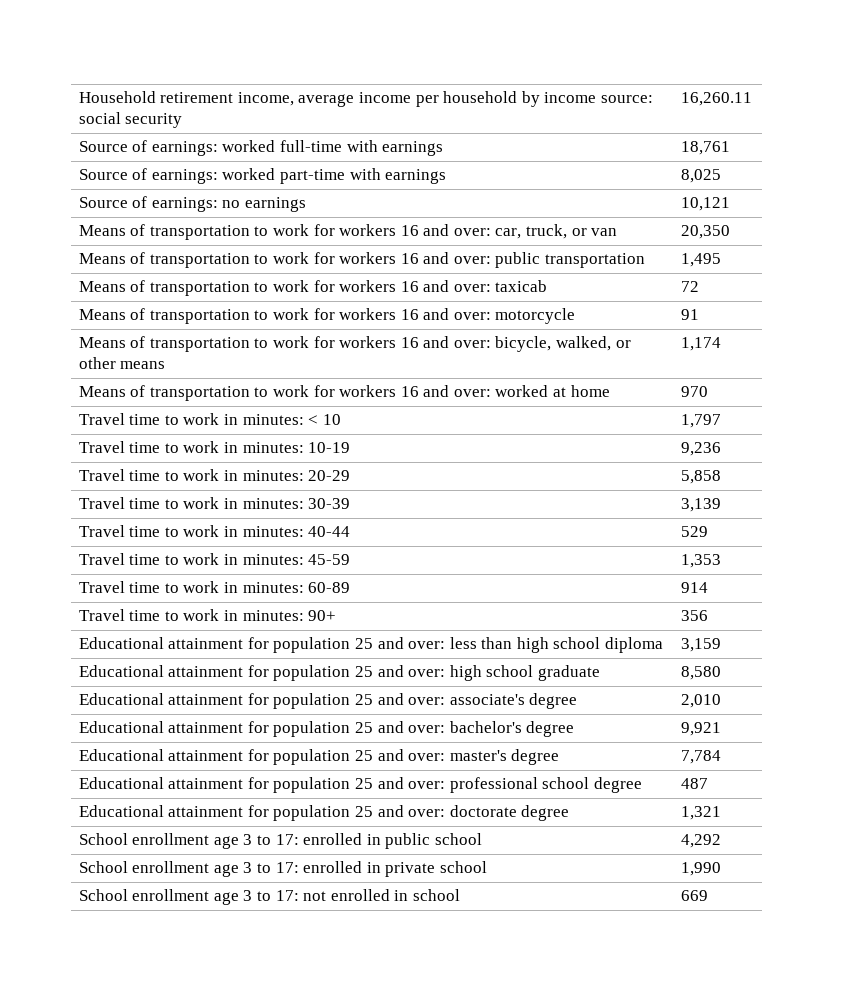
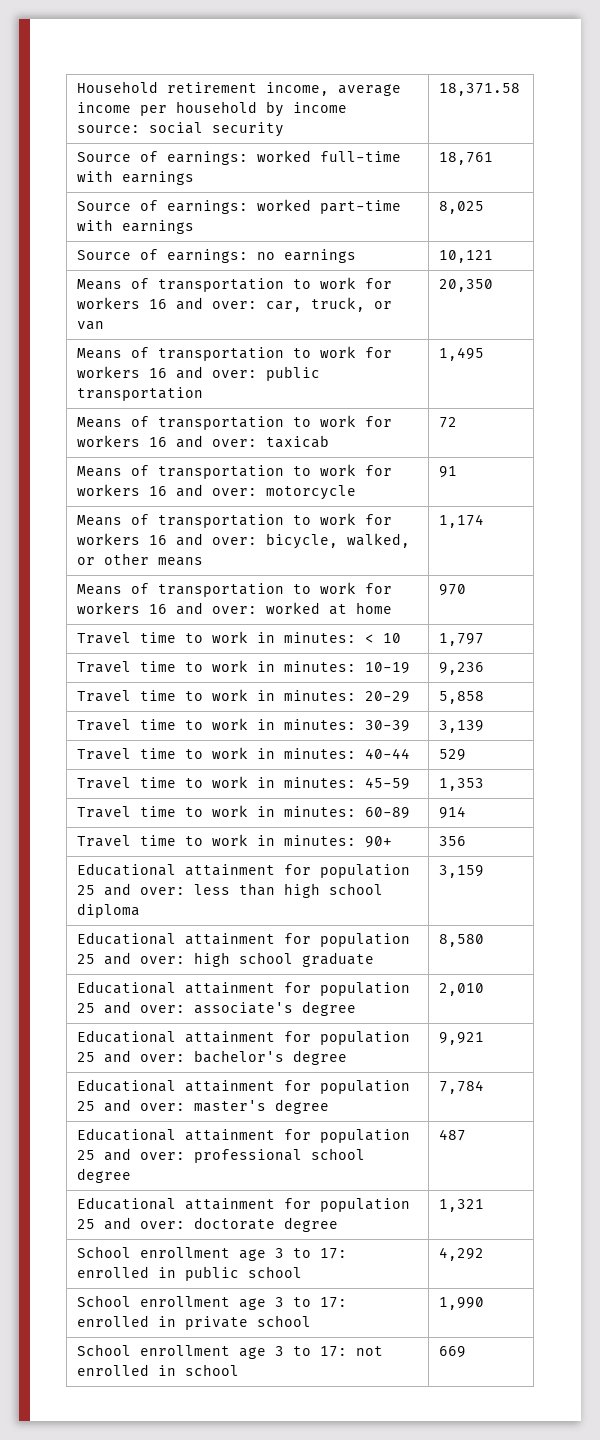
- Household retirement income, average income per household by income source: social security | 16,260.11
+ Household retirement income, average income per household by income source: social security | 18,371.58

